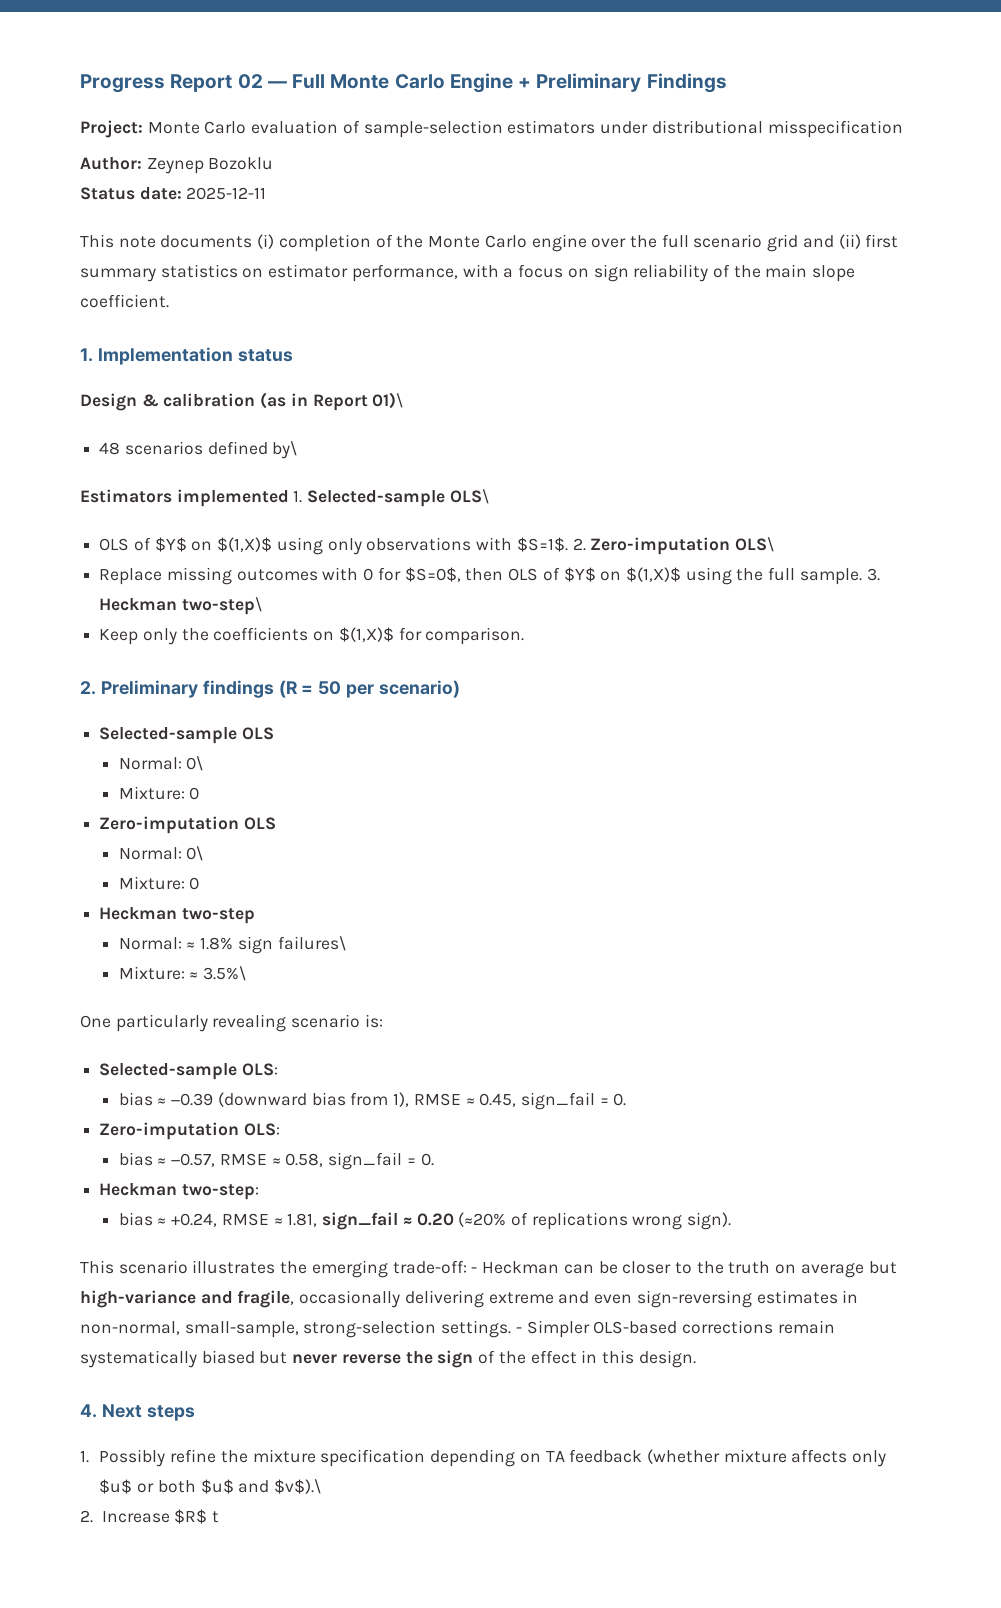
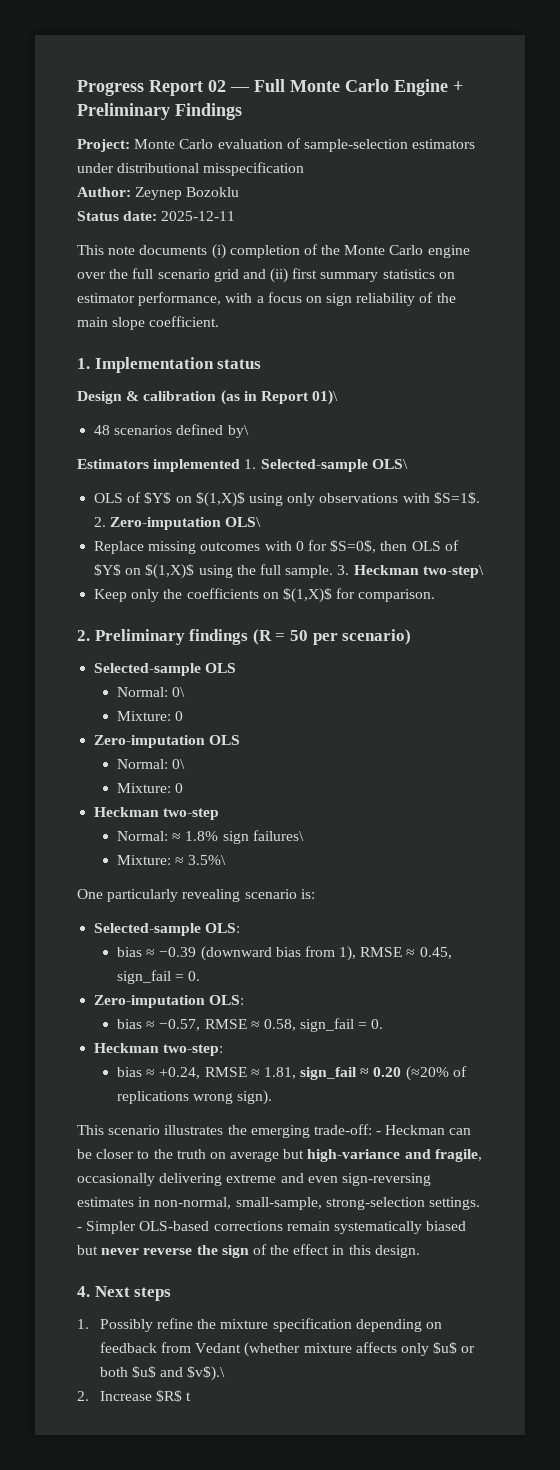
- 1. Possibly refine the mixture specification depending on TA feedback (whether mixture affects only $u$ or both $u$ and $v$).\
+ 1. Possibly refine the mixture specification depending on feedback from Vedant (whether mixture affects only $u$ or both $u$ and $v$).\

